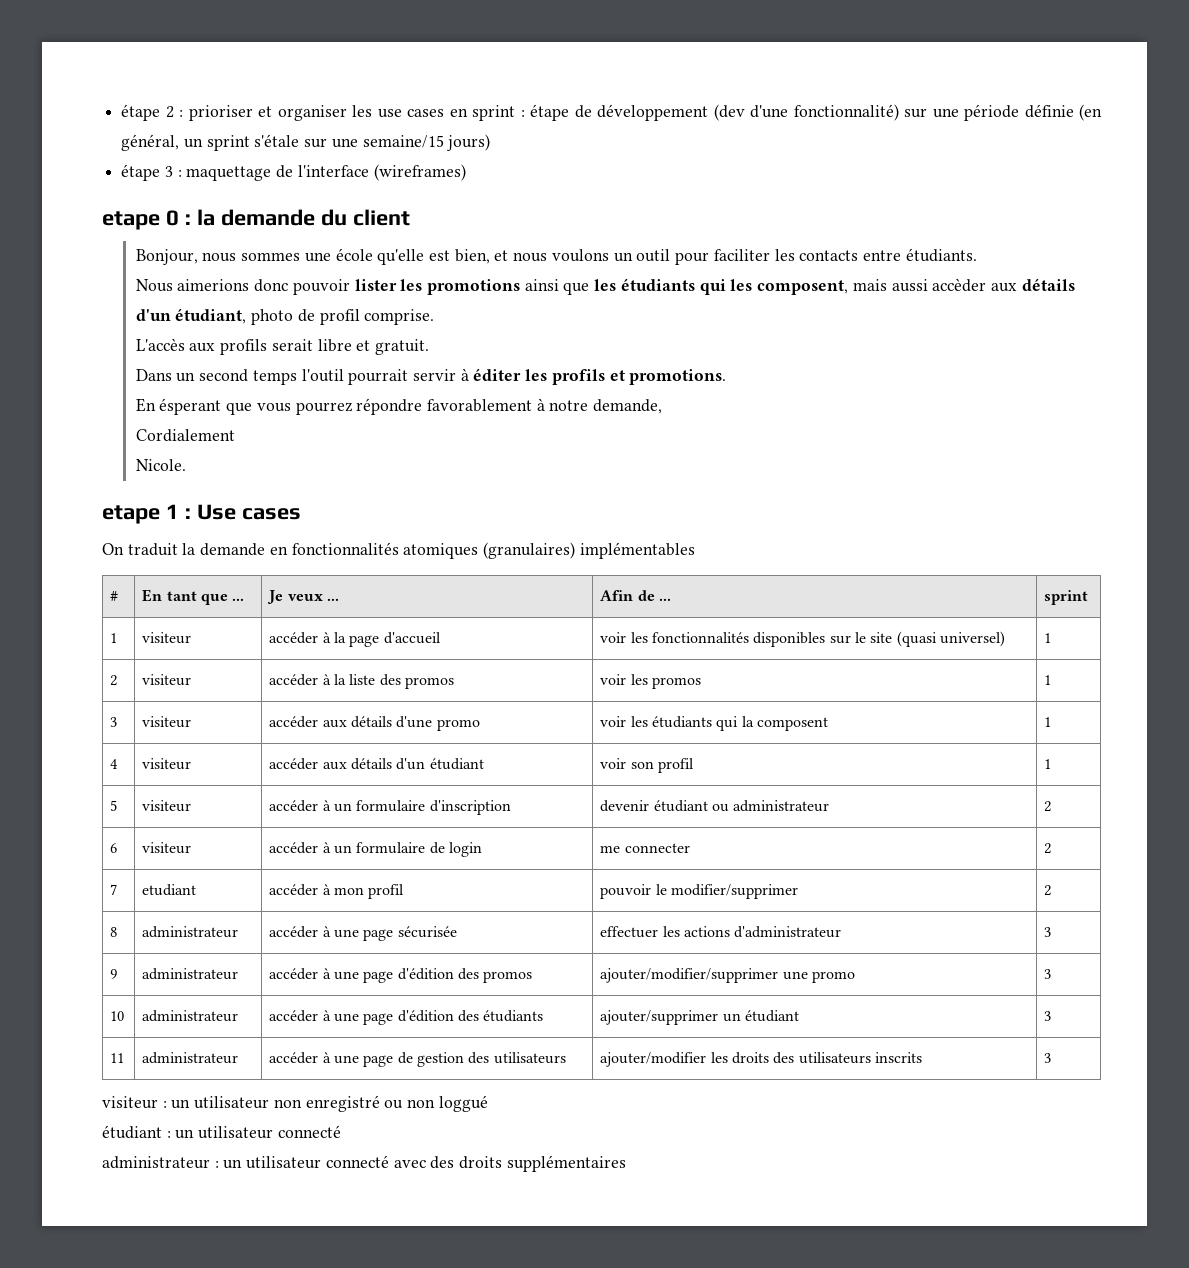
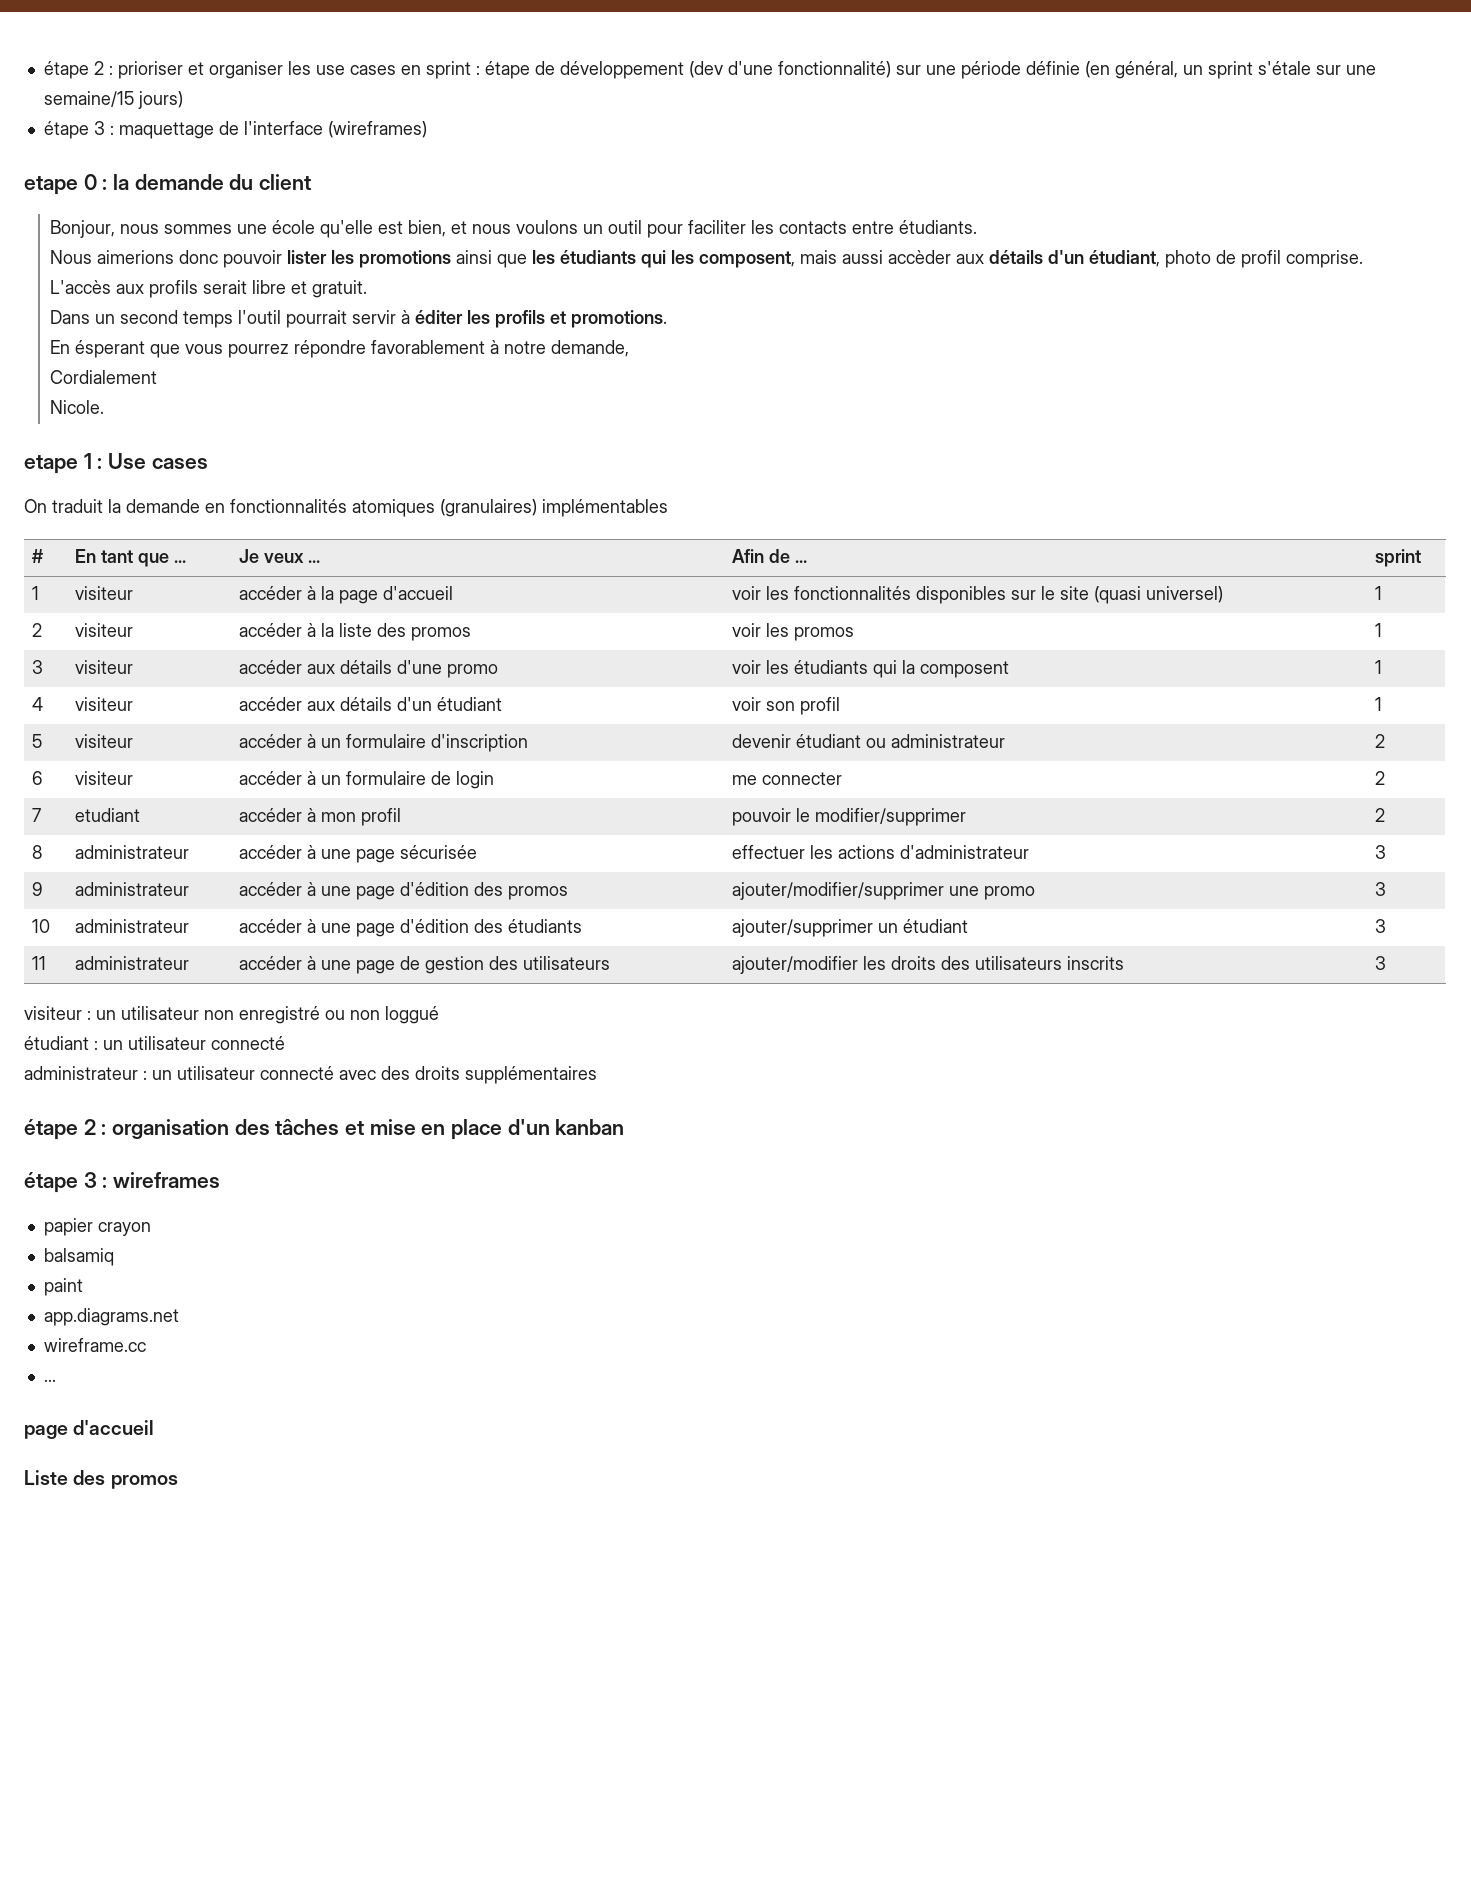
+ étape 2 : organisation des tâches et mise en place d'un kanban
+ étape 3 : wireframes
+ papier crayon
+ balsamiq
+ paint
+ app.diagrams.net
+ wireframe.cc
+ ...
+ page d'accueil
+ Liste des promos

